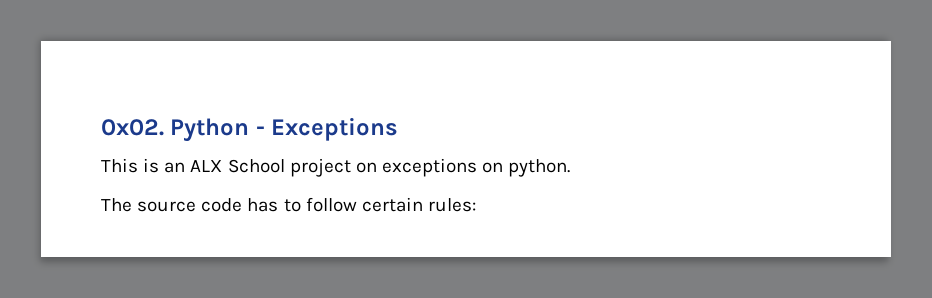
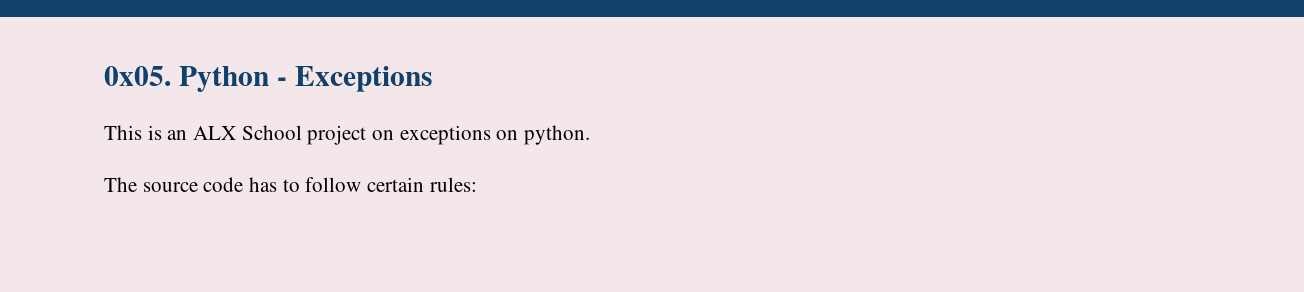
- 0x02.
+ 0x05.

